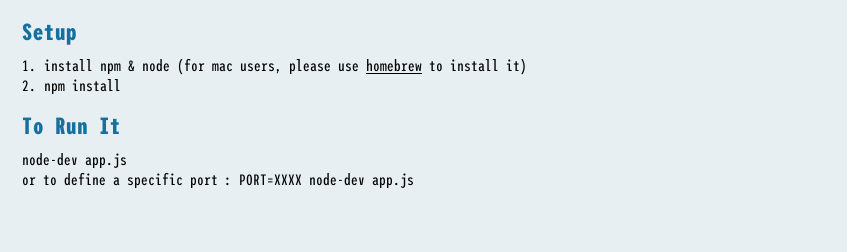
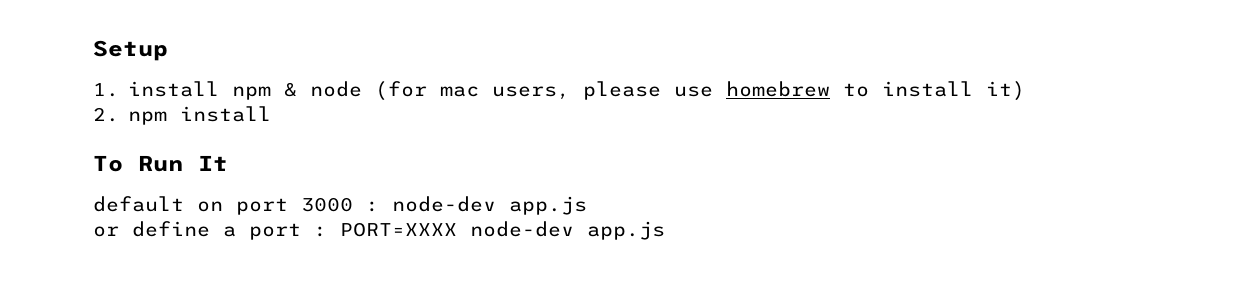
  To Run It
- node-dev app.js
+ default on port 3000 : node-dev app.js
- or to define a specific port : PORT=XXXX node-dev app.js
+ or define a port : PORT=XXXX node-dev app.js

